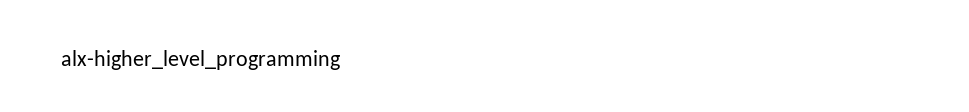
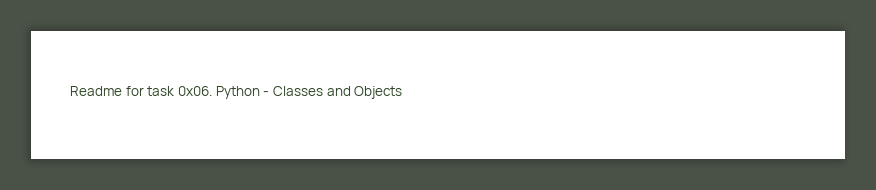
- alx-higher_level_programming
+ Readme for task 0x06. Python - Classes and Objects

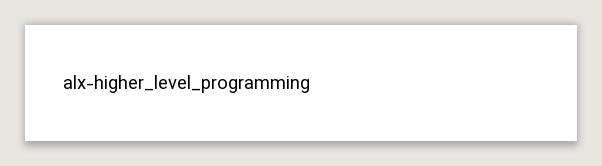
- Readme for task 0x06. Python - Classes and Objects
+ alx-higher_level_programming

